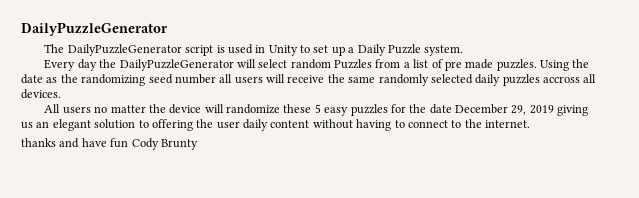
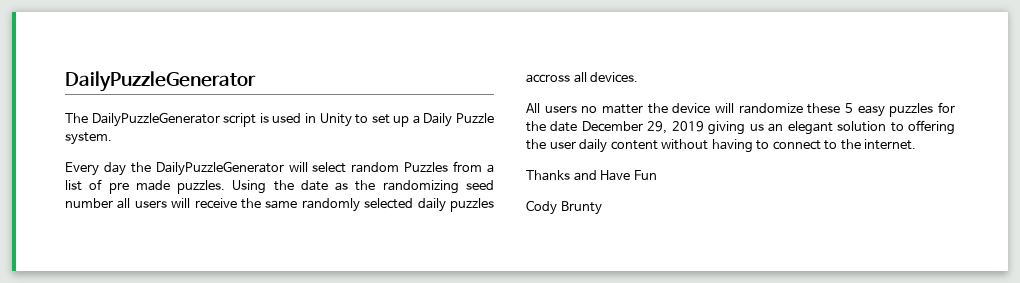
- thanks and have fun Cody Brunty
+ Thanks and Have Fun
+ Cody Brunty

